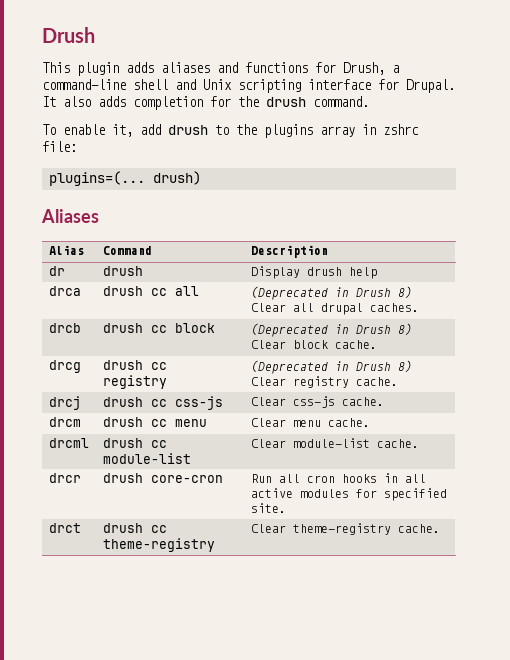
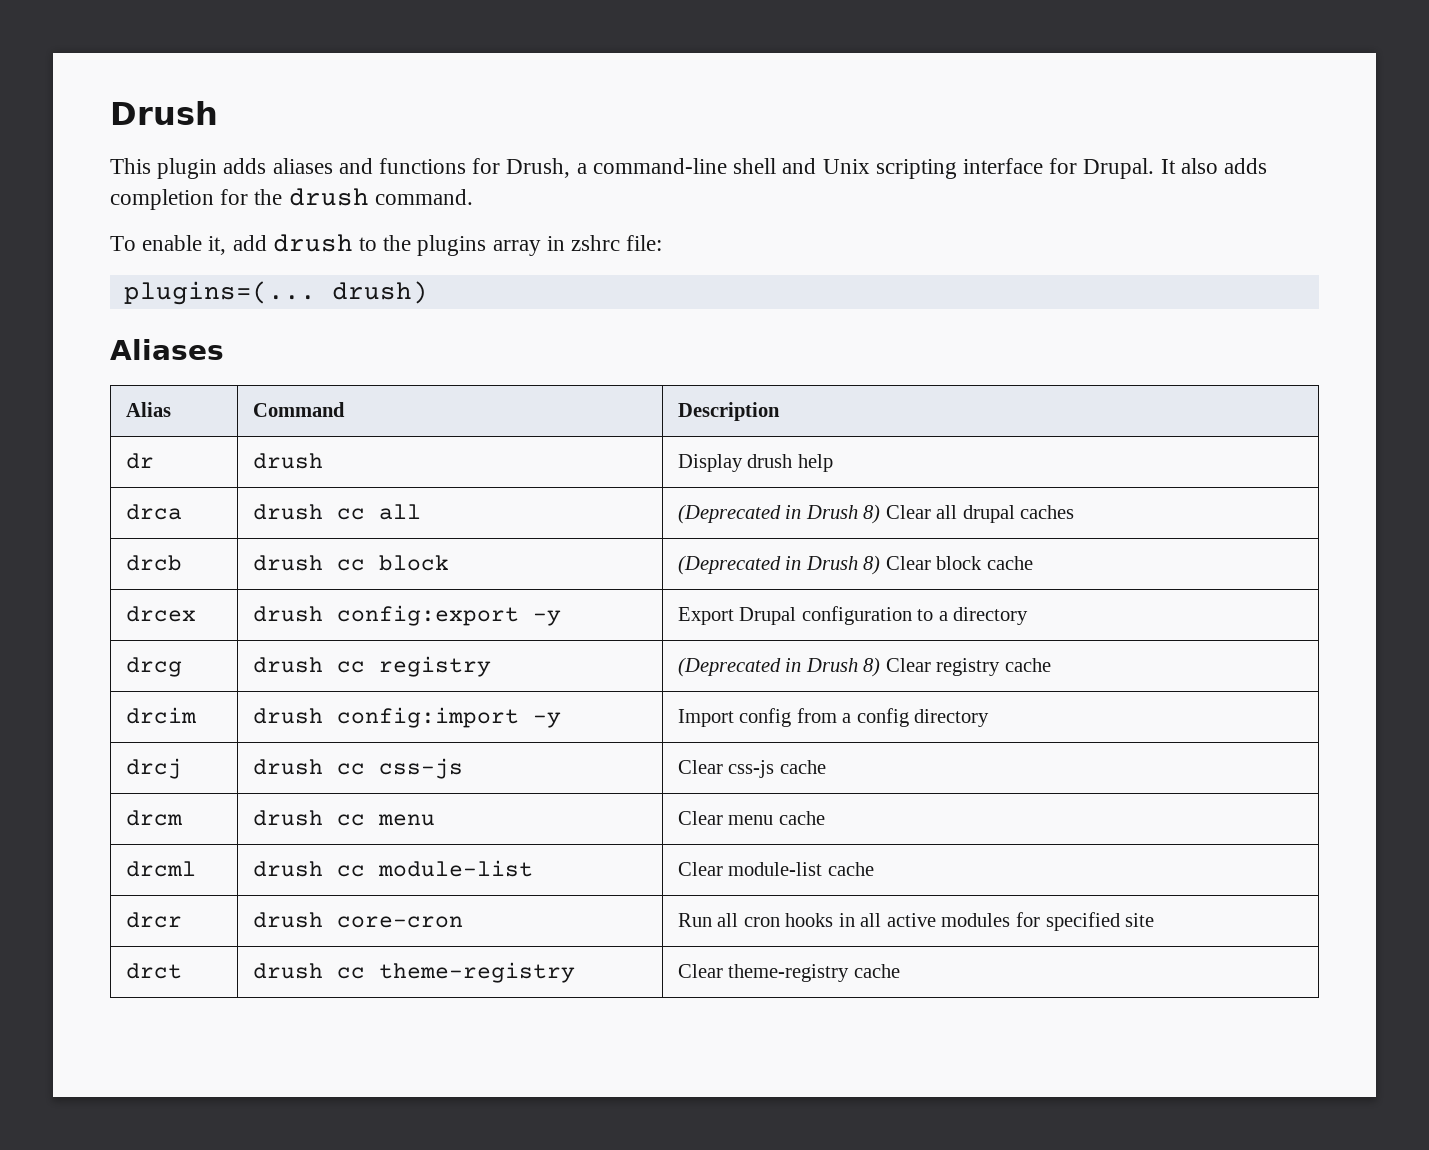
- drca | drush cc all | (Deprecated in Drush 8) Clear all drupal caches.
+ drca | drush cc all | (Deprecated in Drush 8) Clear all drupal caches
- drcb | drush cc block | (Deprecated in Drush 8) Clear block cache.
+ drcb | drush cc block | (Deprecated in Drush 8) Clear block cache
+ drcex | drush config:export -y | Export Drupal configuration to a directory
- drcg | drush cc registry | (Deprecated in Drush 8) Clear registry cache.
+ drcg | drush cc registry | (Deprecated in Drush 8) Clear registry cache
+ drcim | drush config:import -y | Import config from a config directory
- drcj | drush cc css-js | Clear css-js cache.
+ drcj | drush cc css-js | Clear css-js cache
- drcm | drush cc menu | Clear menu cache.
+ drcm | drush cc menu | Clear menu cache
- drcml | drush cc module-list | Clear module-list cache.
+ drcml | drush cc module-list | Clear module-list cache
- drcr | drush core-cron | Run all cron hooks in all active modules for specified site.
+ drcr | drush core-cron | Run all cron hooks in all active modules for specified site
- drct | drush cc theme-registry | Clear theme-registry cache.
+ drct | drush cc theme-registry | Clear theme-registry cache

